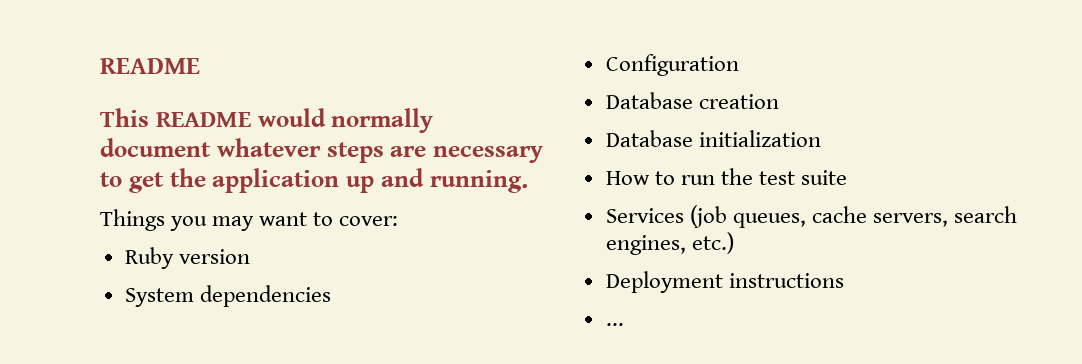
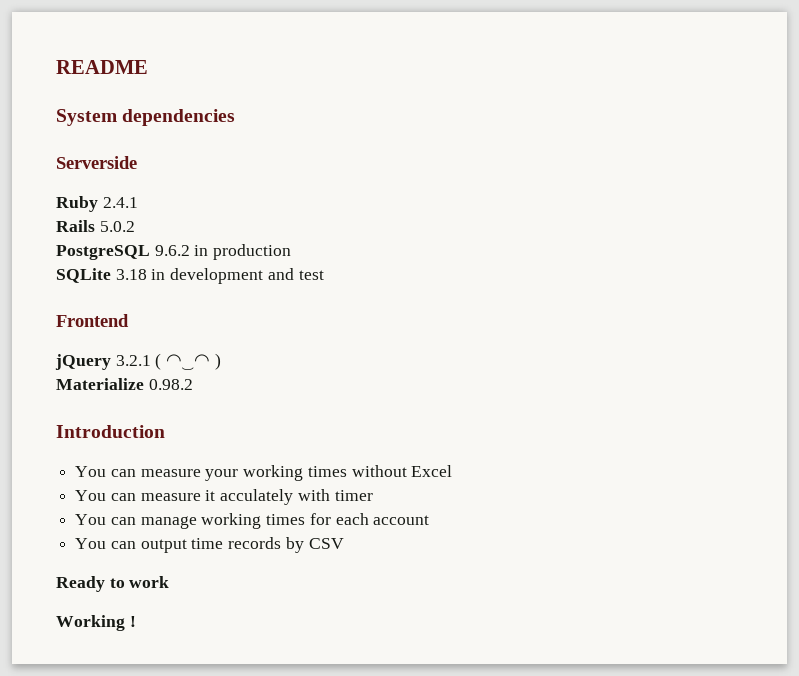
- This README would normally document whatever steps are necessary to get the application up and running.
- Things you may want to cover:
- Ruby version
  System dependencies
- Configuration
- Database creation
- Database initialization
- How to run the test suite
- Services (job queues, cache servers, search engines, etc.)
- Deployment instructions
- ...
+ Serverside
+ Ruby 2.4.1
+ Rails 5.0.2
+ PostgreSQL 9.6.2 in production
+ SQLite 3.18 in development and test
+ Frontend
+ jQuery 3.2.1 ( ◠‿◠ )
+ Materialize 0.98.2
+ Introduction
+ You can measure your working times without Excel
+ You can measure it acculately with timer
+ You can manage working times for each account
+ You can output time records by CSV
+ Ready to work
+ Working !

